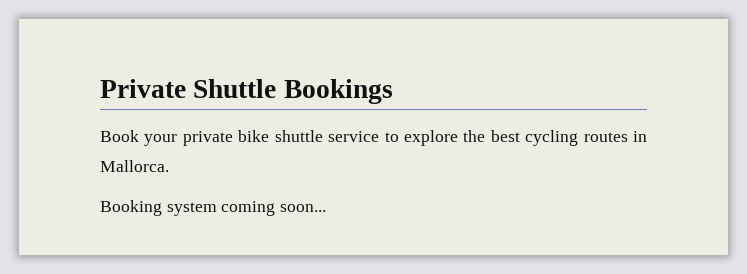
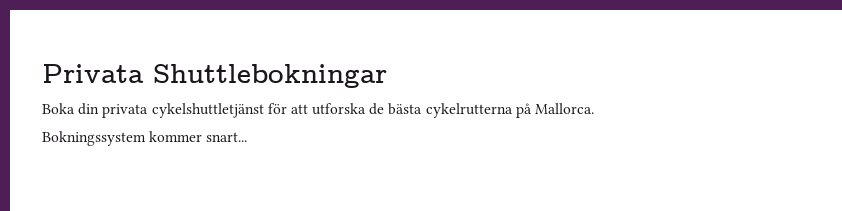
- Private Shuttle Bookings
- Book your private bike shuttle service to explore the best cycling routes in Mallorca.
- Booking system coming soon...
+ Privata Shuttlebokningar
+ Boka din privata cykelshuttletjänst för att utforska de bästa cykelrutterna på Mallorca.
+ Bokningssystem kommer snart...

